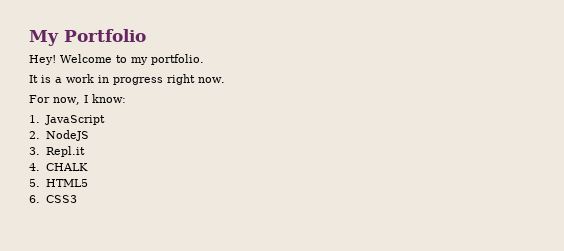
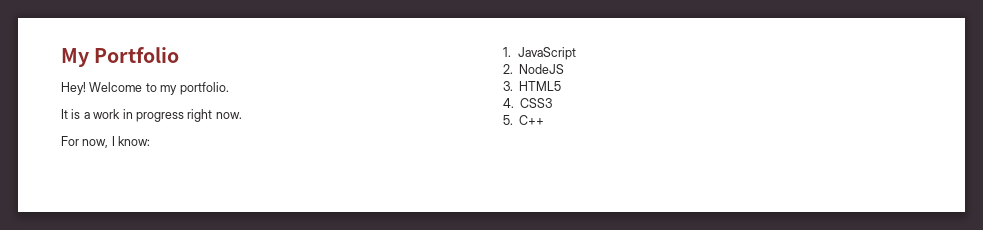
- 3. Repl.it
- 4. CHALK
- 5. HTML5
+ 3. HTML5
- 6. CSS3
+ 4. CSS3
+ 5. C++

